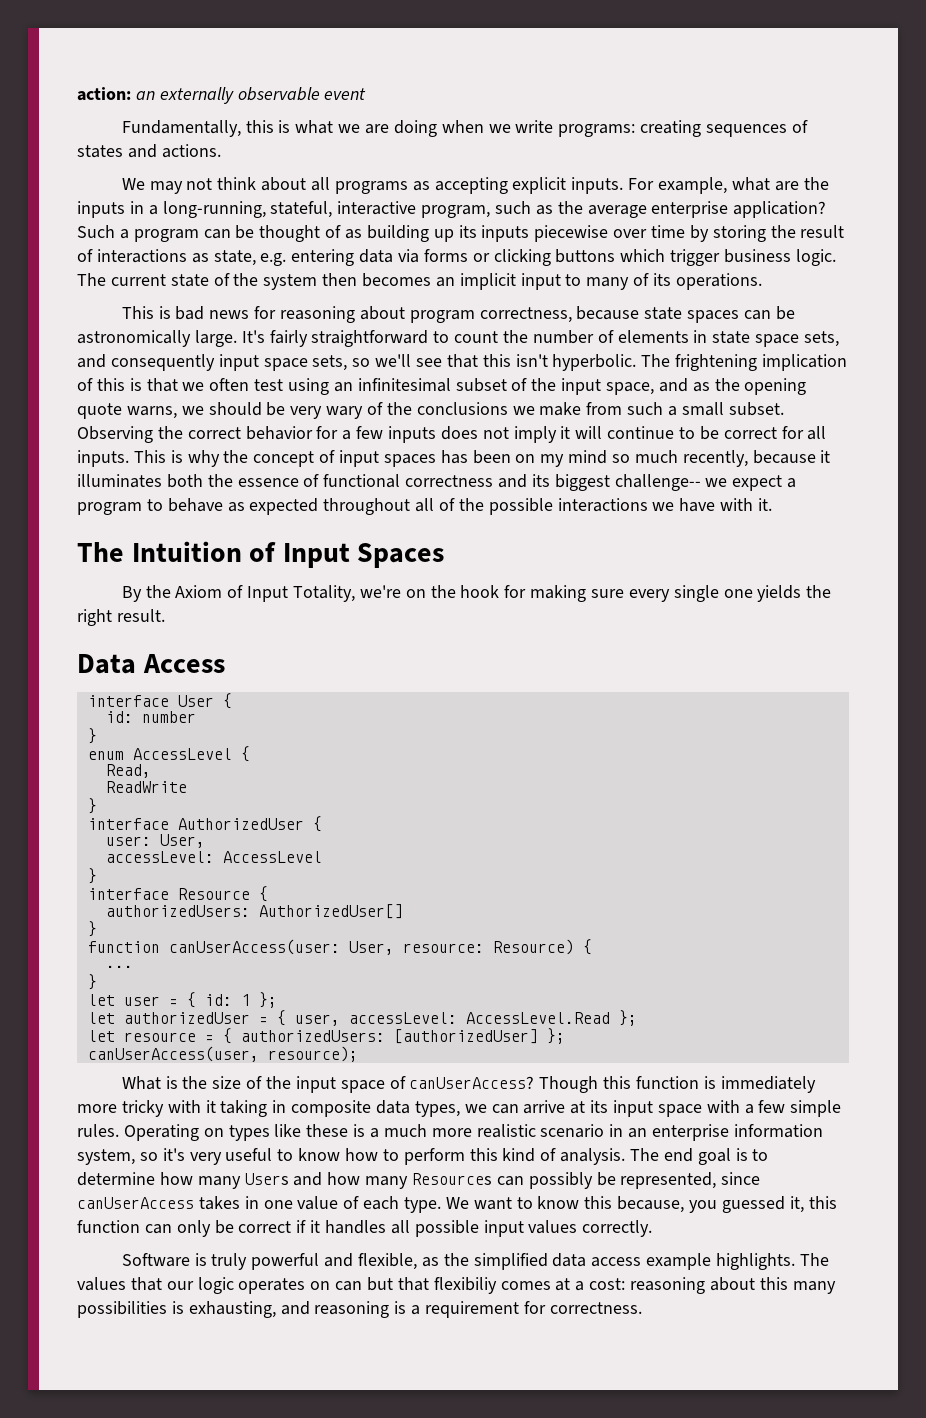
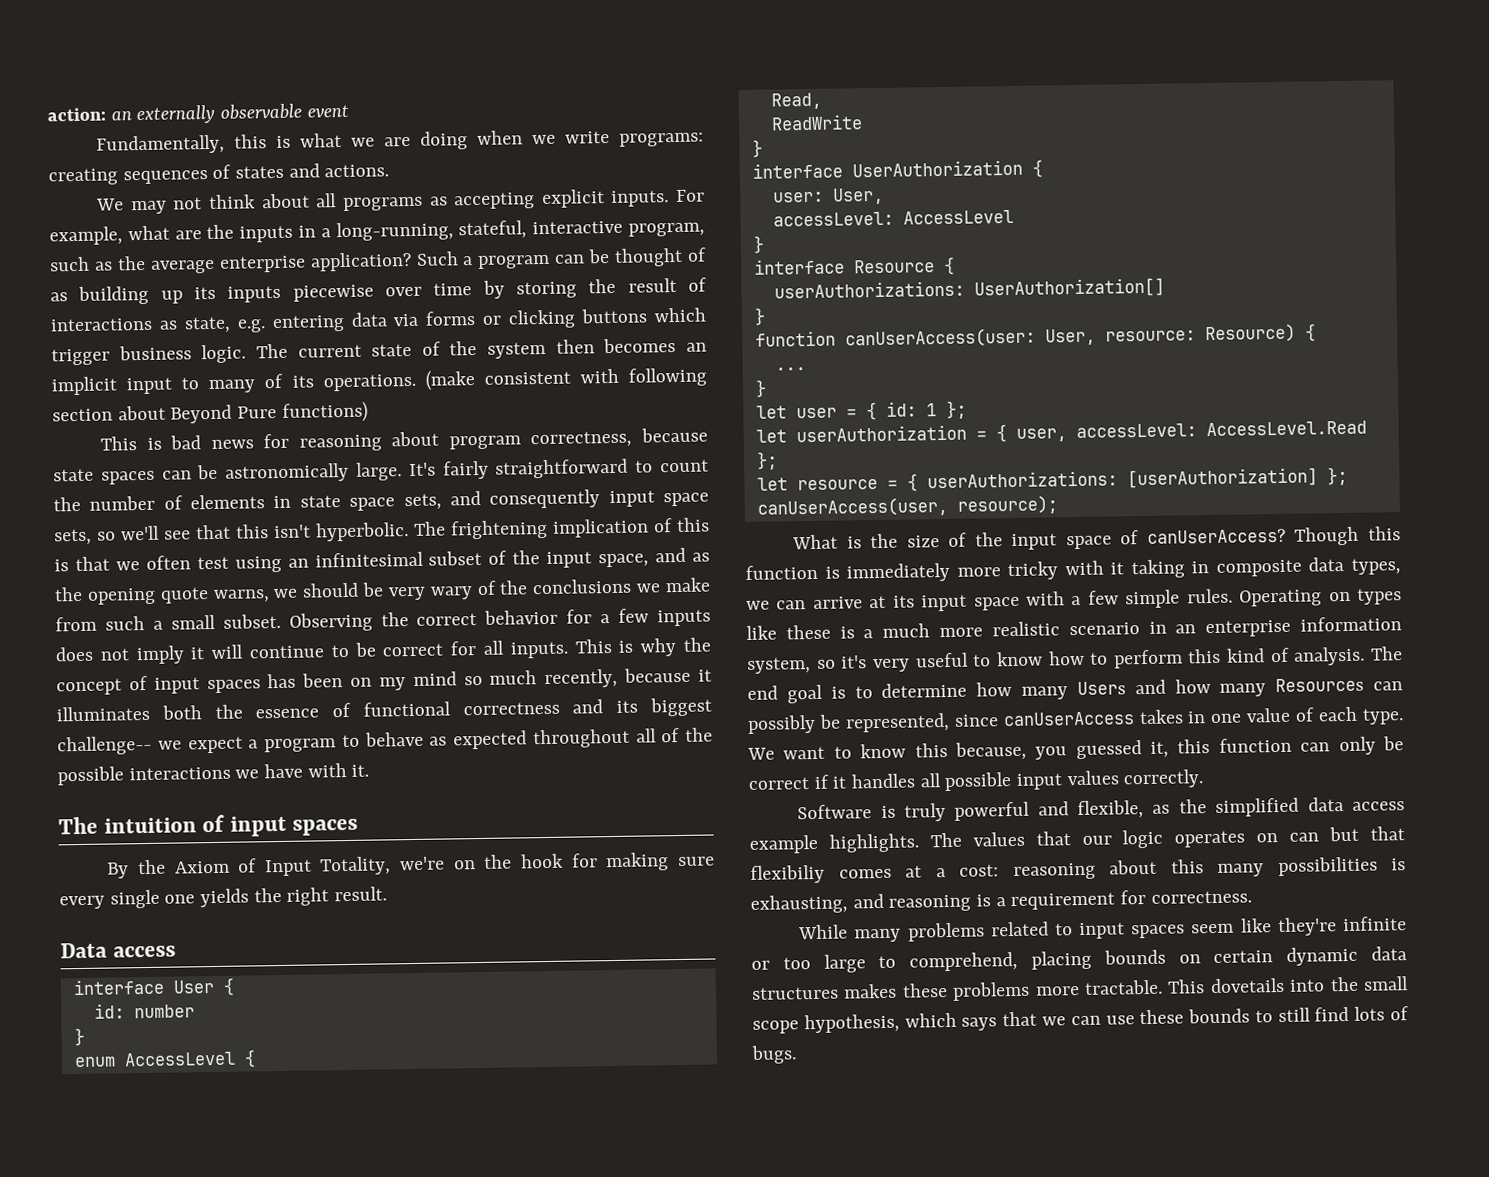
+ (make consistent with following section about Beyond Pure functions)
- The Intuition of Input Spaces
+ The intuition of input spaces
- Data Access
+ Data access
- interface AuthorizedUser {
+ interface UserAuthorization {
- authorizedUsers: AuthorizedUser[]
+ userAuthorizations: UserAuthorization[]
- let authorizedUser = { user, accessLevel: AccessLevel.Read };
+ let userAuthorization = { user, accessLevel: AccessLevel.Read };
- let resource = { authorizedUsers: [authorizedUser] };
+ let resource = { userAuthorizations: [userAuthorization] };
+ While many problems related to input spaces seem like they're infinite or too large to comprehend, placing bounds on certain dynamic data structures makes these problems more tractable. This dovetails into the small scope hypothesis, which says that we can use these bounds to still find lots of bugs.

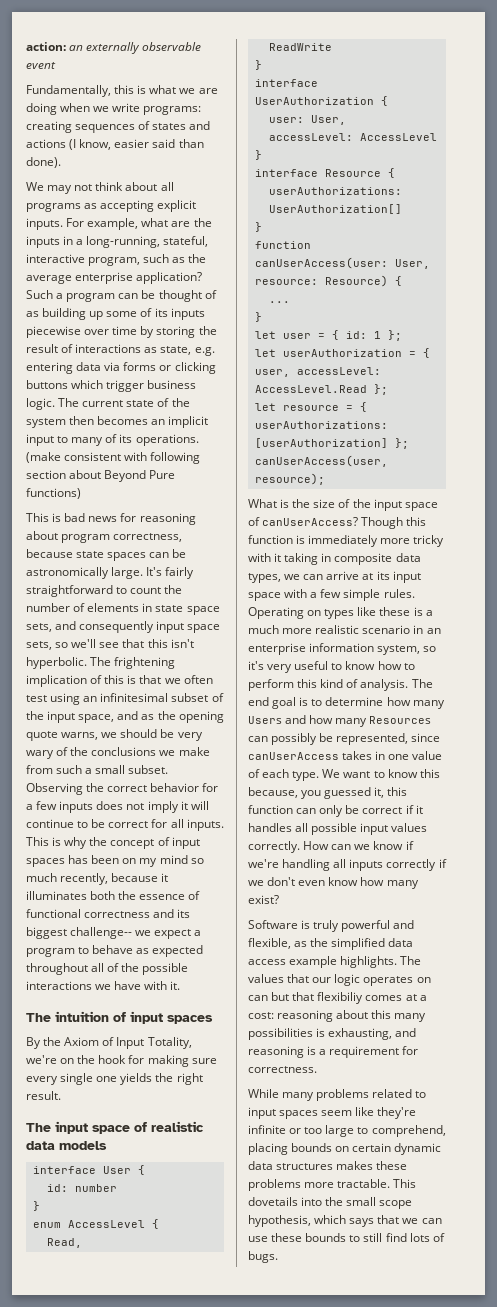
- Fundamentally, this is what we are doing when we write programs: creating sequences of states and actions.
+ Fundamentally, this is what we are doing when we write programs: creating sequences of states and actions (I know, easier said than done).
- Such a program can be thought of as building up its inputs piecewise over time by storing the result of interactions as state, e.g. entering data via forms or clicking buttons which trigger business logic.
+ Such a program can be thought of as building up some of its inputs piecewise over time by storing the result of interactions as state, e.g. entering data via forms or clicking buttons which trigger business logic.
- Data access
+ The input space of realistic data models
+ How can we know if we're handling all inputs correctly if we don't even know how many exist?

